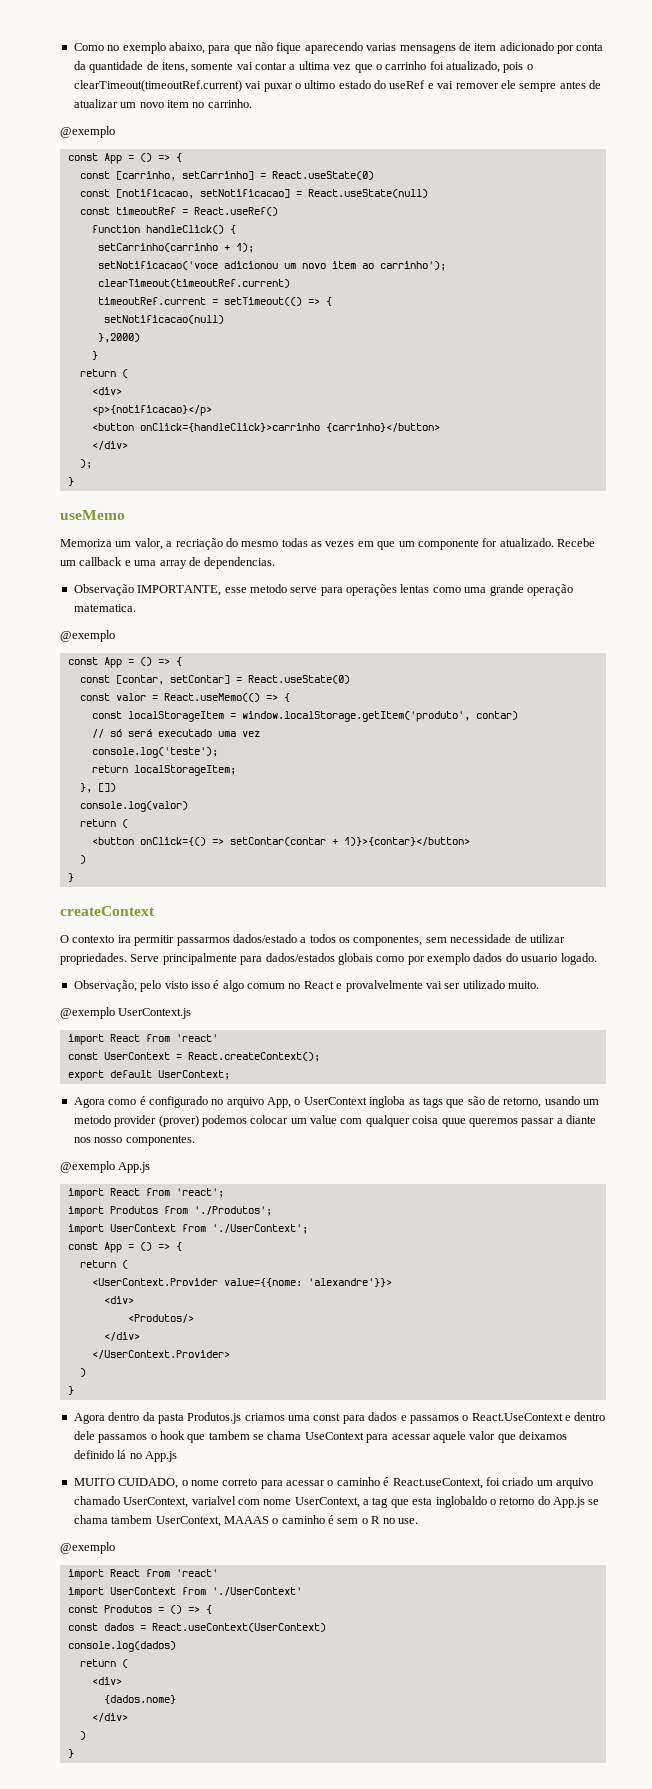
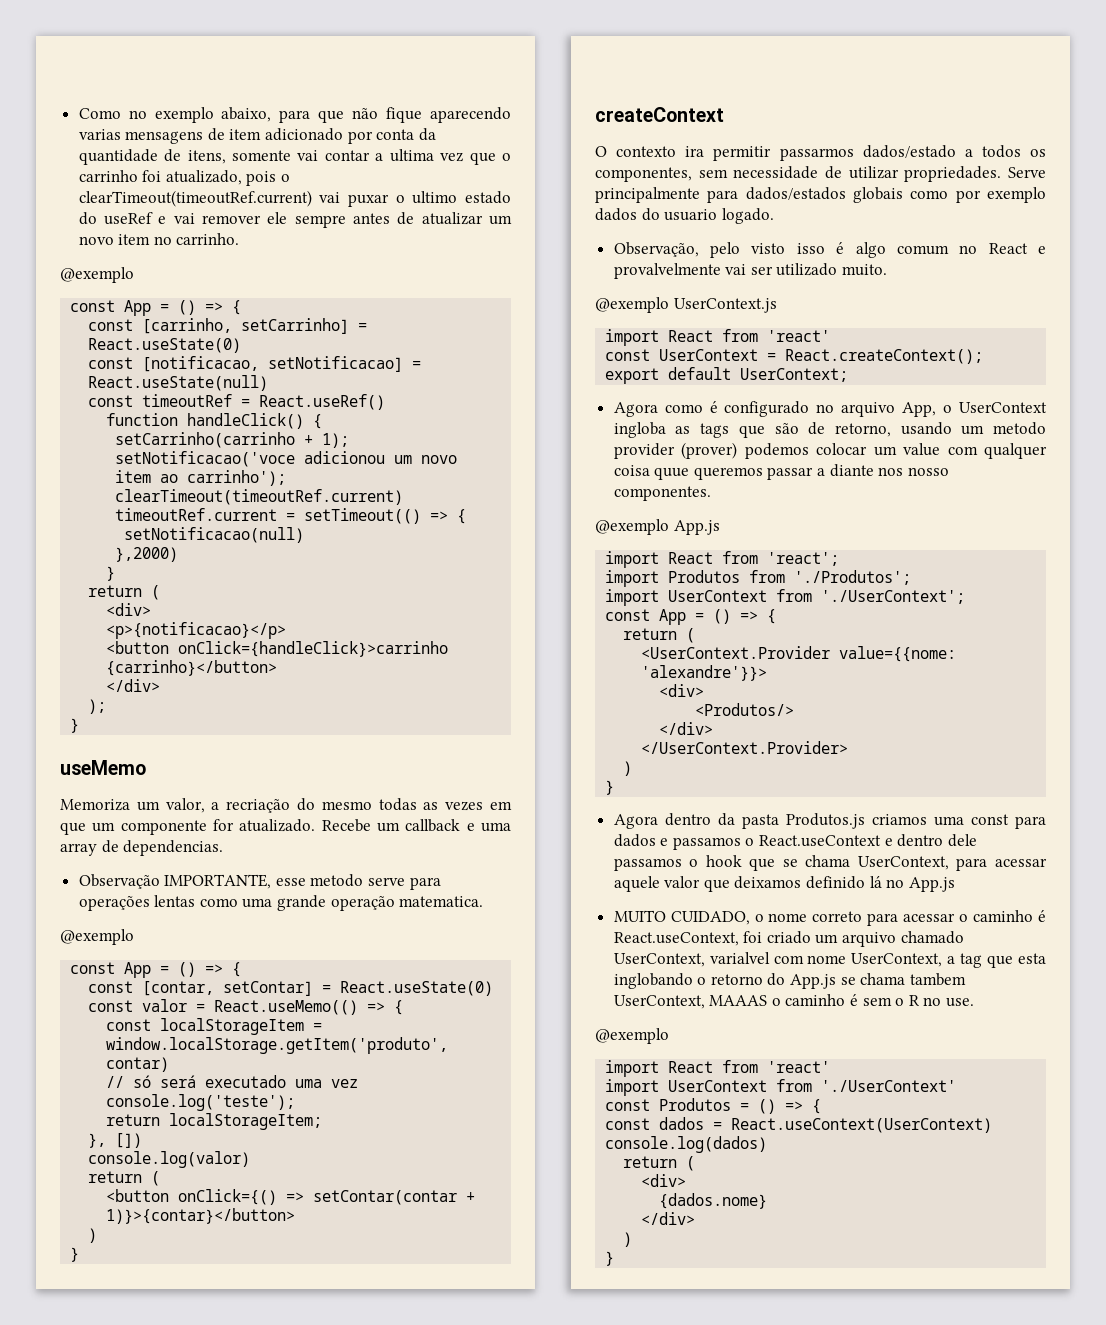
- Agora dentro da pasta Produtos.js criamos uma const para dados e passamos o React.UseContext e dentro dele passamos o hook que tambem se chama UseContext para acessar aquele valor que deixamos definido lá no App.js
+ Agora dentro da pasta Produtos.js criamos uma const para dados e passamos o React.useContext e dentro dele passamos o hook que se chama UserContext, para acessar aquele valor que deixamos definido lá no App.js
- MUITO CUIDADO, o nome correto para acessar o caminho é React.useContext, foi criado um arquivo chamado UserContext, varialvel com nome UserContext, a tag que esta inglobaldo o retorno do App.js se chama tambem UserContext, MAAAS o caminho é sem o R no use.
+ MUITO CUIDADO, o nome correto para acessar o caminho é React.useContext, foi criado um arquivo chamado UserContext, varialvel com nome UserContext, a tag que esta inglobando o retorno do App.js se chama tambem UserContext, MAAAS o caminho é sem o R no use.

